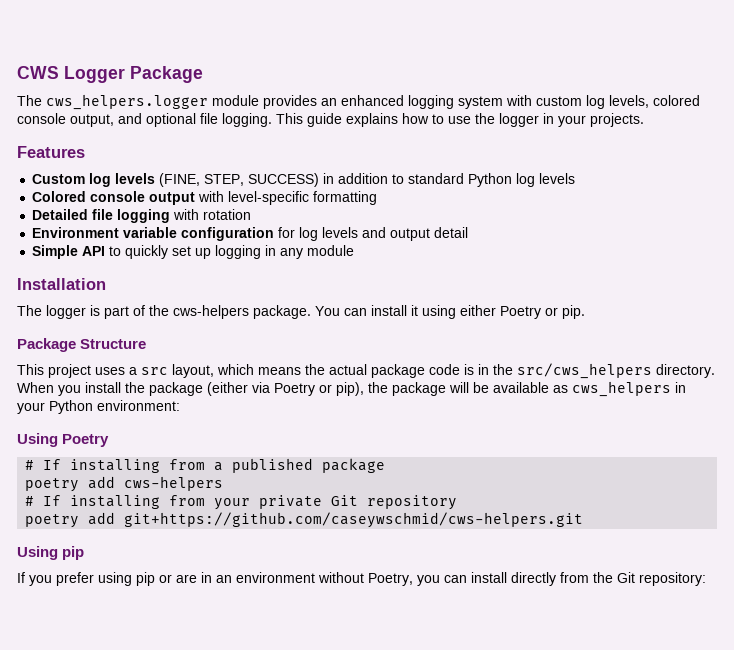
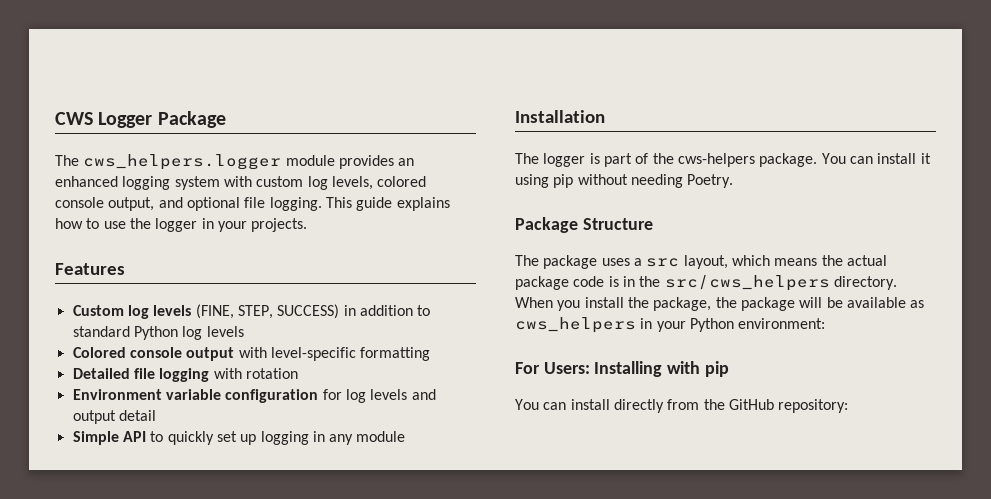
- You can install it using either Poetry or pip.
+ You can install it using pip without needing Poetry.
- This project uses a src layout, which means the actual package code is in the src/cws_helpers directory.
+ The package uses a src layout, which means the actual package code is in the src/cws_helpers directory.
- When you install the package (either via Poetry or pip), the package will be available as cws_helpers in your Python environment:
+ When you install the package, the package will be available as cws_helpers in your Python environment:
- Using Poetry
- # If installing from a published package
- poetry add cws-helpers
- # If installing from your private Git repository
- poetry add git+https://github.com/caseywschmid/cws-helpers.git
- Using pip
- If you prefer using pip or are in an environment without Poetry, you can install directly from the Git repository:
+ For Users: Installing with pip
+ You can install directly from the GitHub repository:

